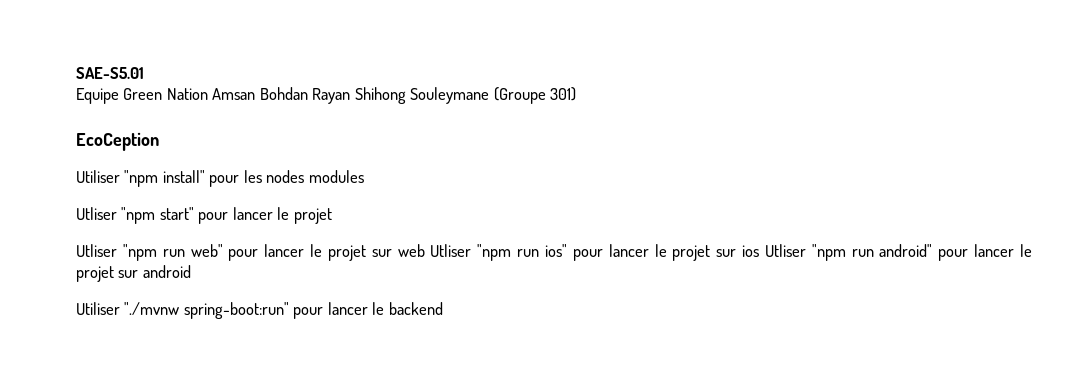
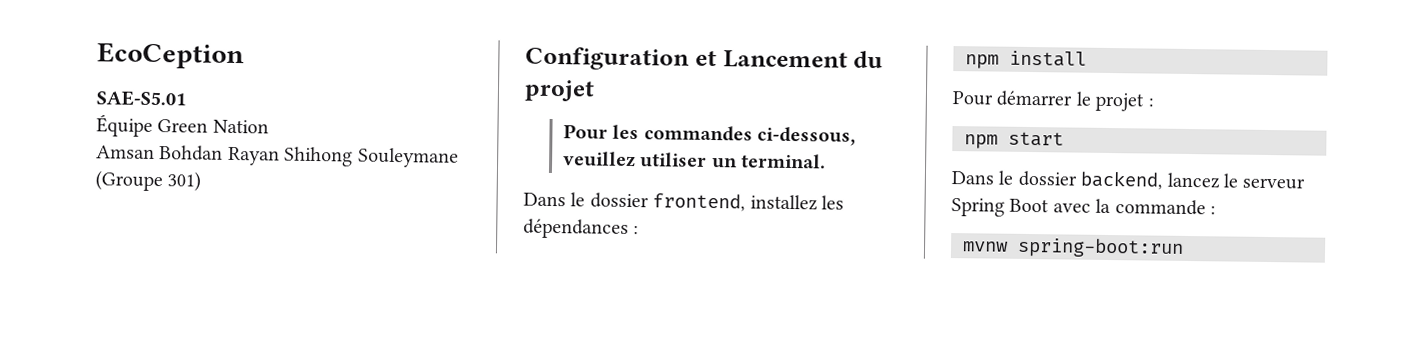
+ EcoCeption
- Equipe Green Nation Amsan Bohdan Rayan Shihong Souleymane (Groupe 301)
+ Équipe Green Nation
+ Amsan Bohdan Rayan Shihong Souleymane (Groupe 301)
- EcoCeption
- Utiliser "npm install" pour les nodes modules
- Utliser "npm start" pour lancer le projet
- Utliser "npm run web" pour lancer le projet sur web Utliser "npm run ios" pour lancer le projet sur ios Utliser "npm run android" pour lancer le projet sur android
- Utiliser "./mvnw spring-boot:run" pour lancer le backend
+ Configuration et Lancement du projet
+ Pour les commandes ci-dessous, veuillez utiliser un terminal.
+ Dans le dossier frontend, installez les dépendances :
+ npm install
+ Pour démarrer le projet :
+ npm start
+ Dans le dossier backend, lancez le serveur Spring Boot avec la commande :
+ mvnw spring-boot:run

